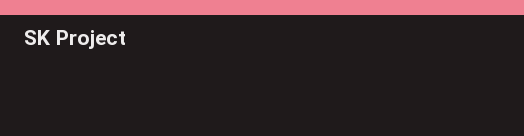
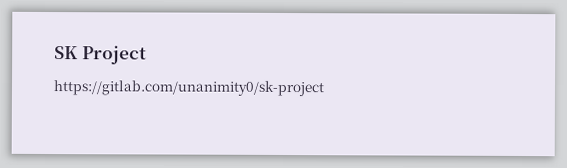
+ https://gitlab.com/unanimity0/sk-project

